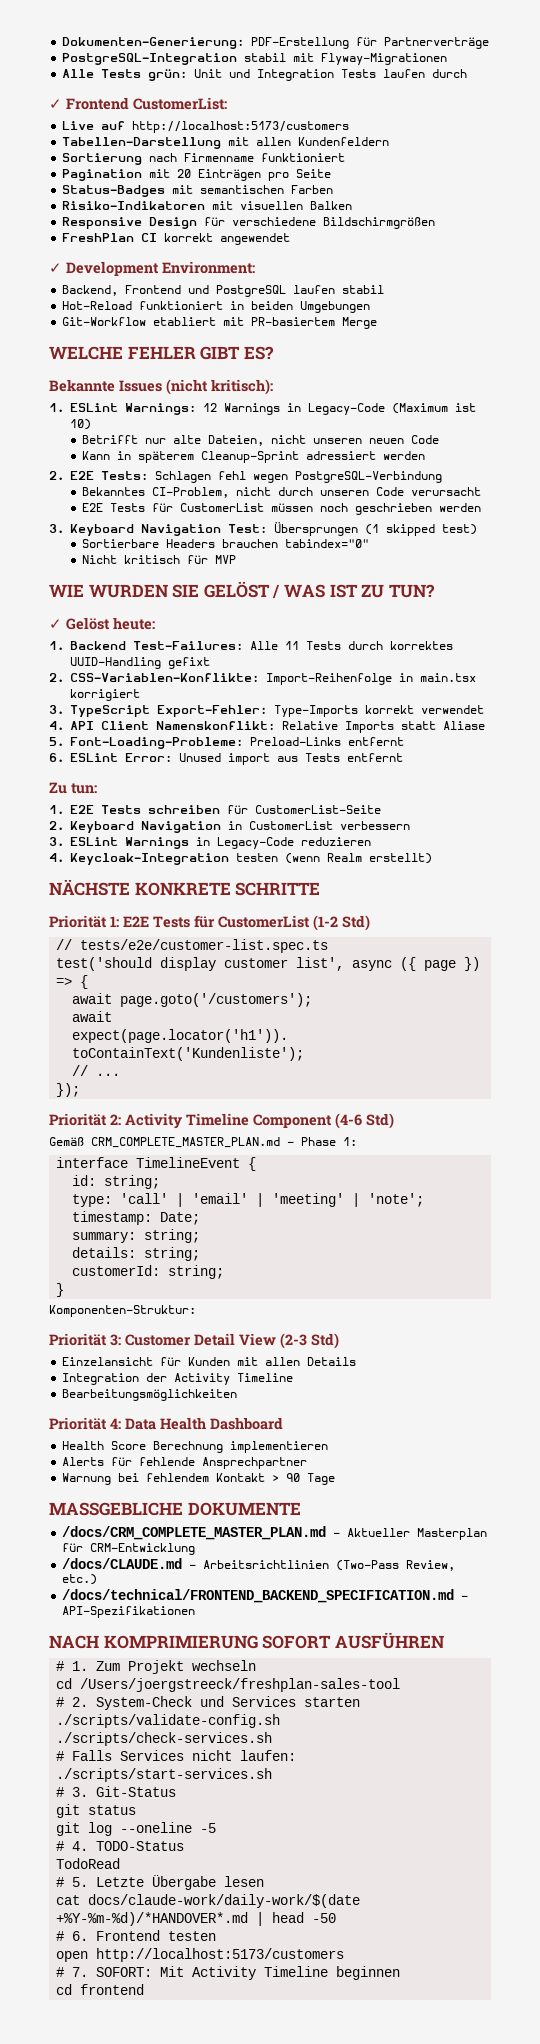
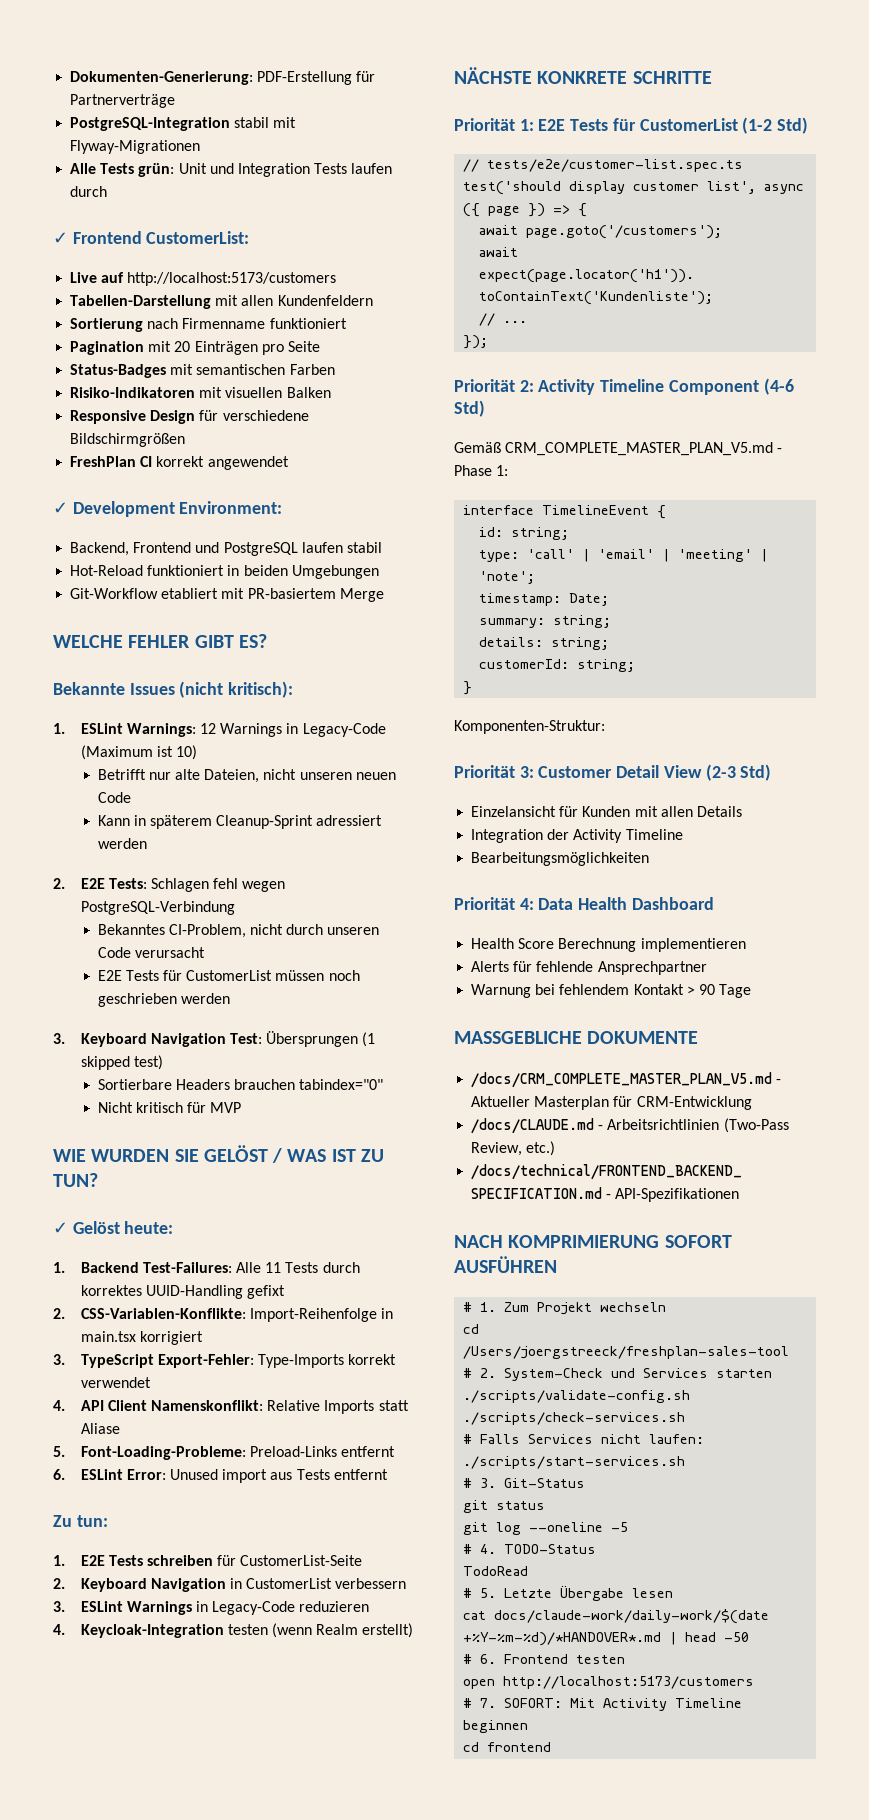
- Gemäß CRM_COMPLETE_MASTER_PLAN.md - Phase 1:
+ Gemäß CRM_COMPLETE_MASTER_PLAN_V5.md - Phase 1:
- /docs/CRM_COMPLETE_MASTER_PLAN.md - Aktueller Masterplan für CRM-Entwicklung
+ /docs/CRM_COMPLETE_MASTER_PLAN_V5.md - Aktueller Masterplan für CRM-Entwicklung

